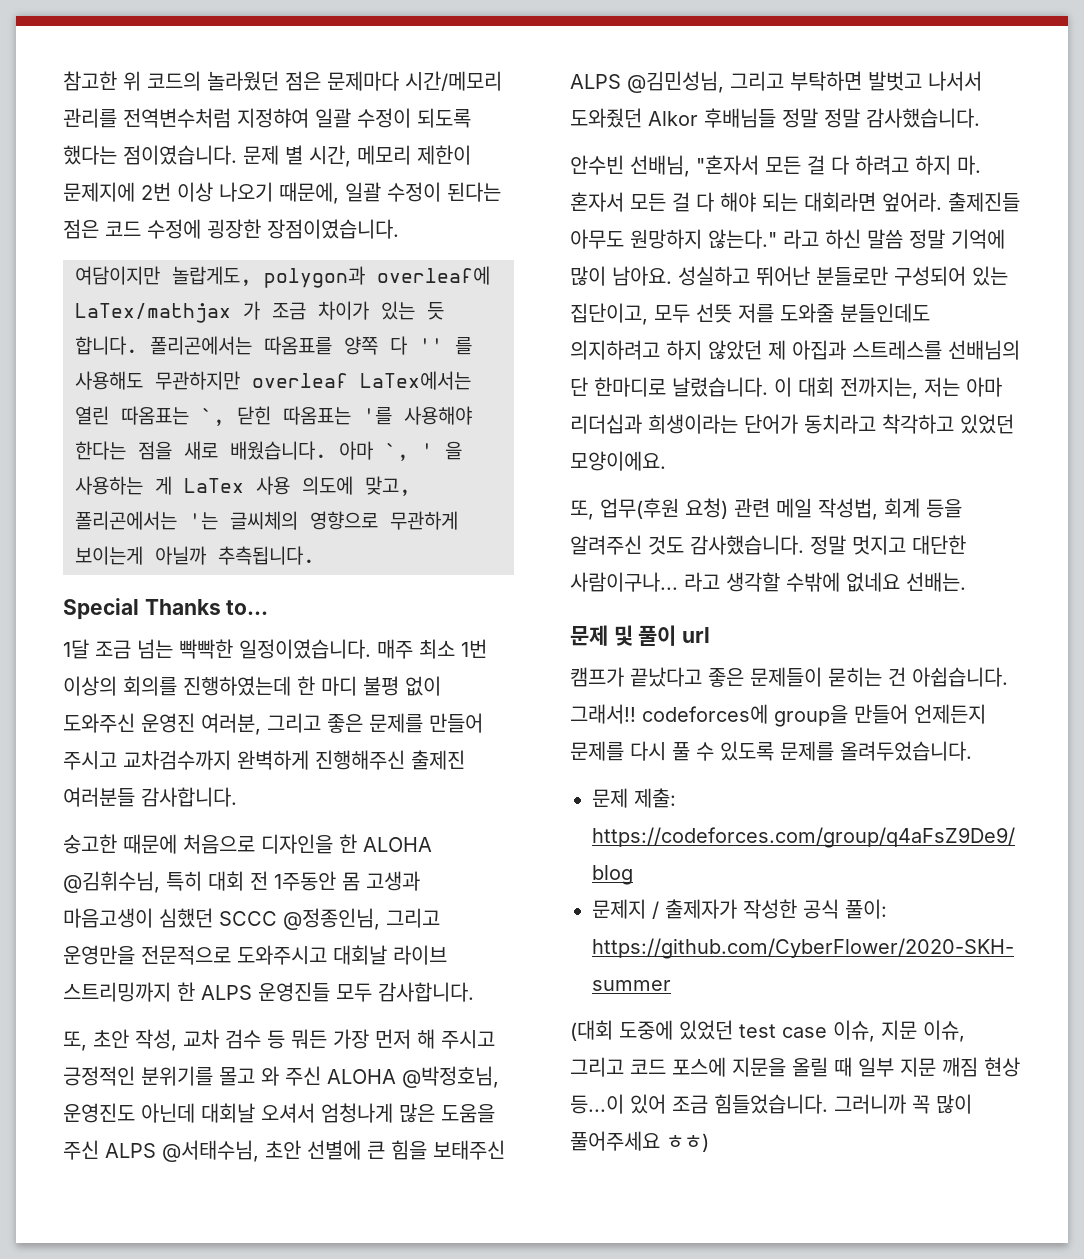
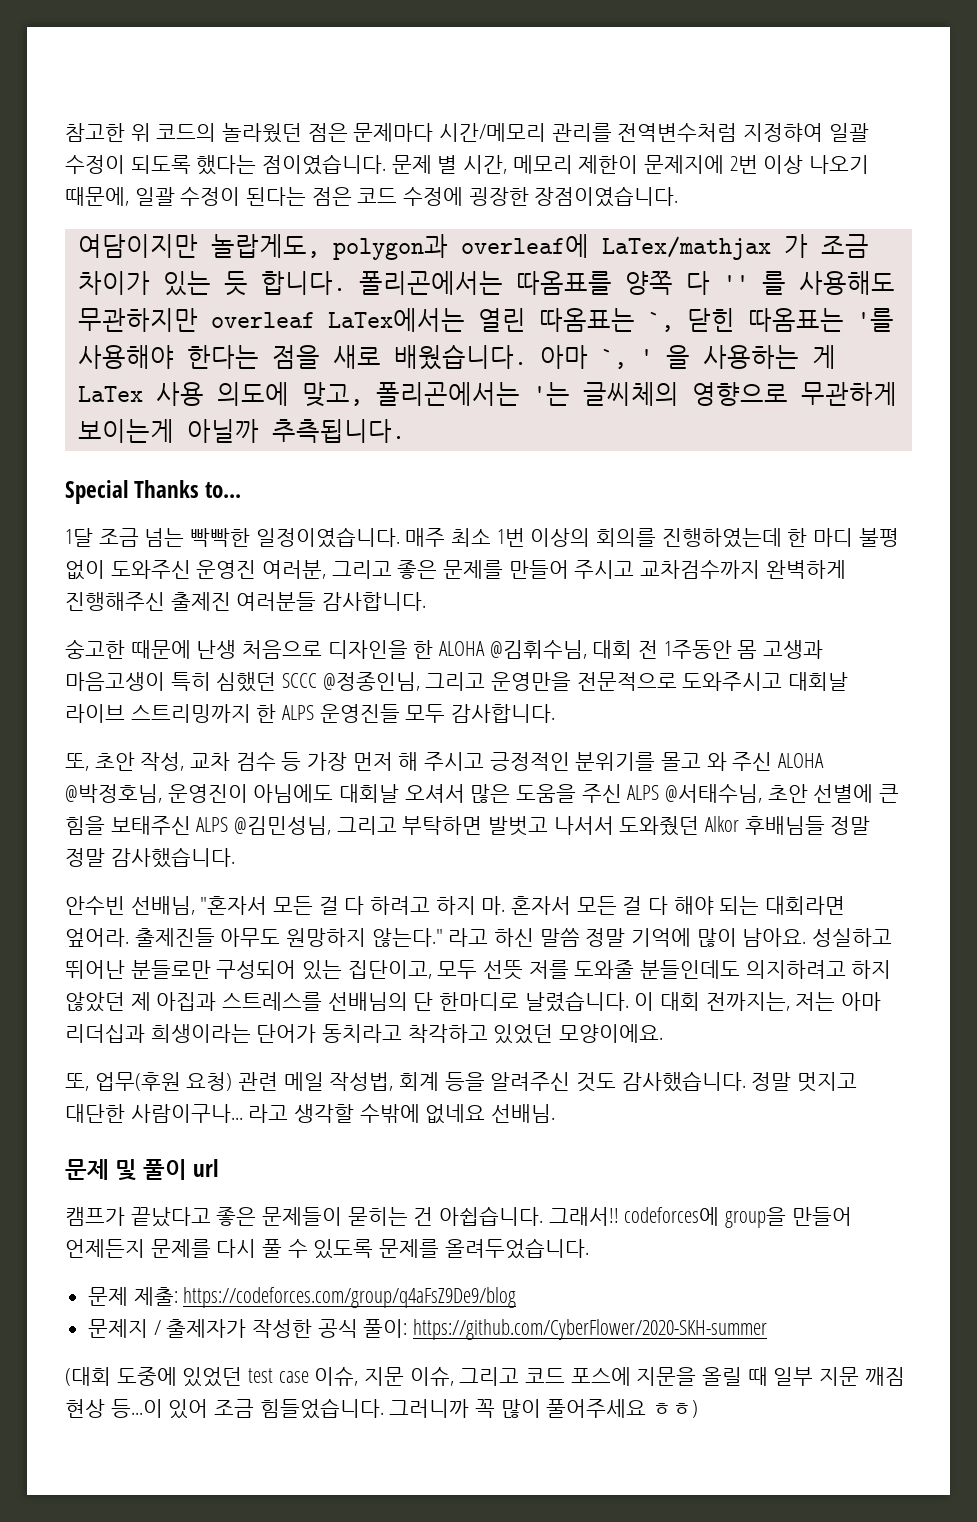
- 숭고한 때문에 처음으로 디자인을 한 ALOHA @김휘수님, 특히 대회 전 1주동안 몸 고생과 마음고생이 심했던 SCCC @정종인님, 그리고 운영만을 전문적으로 도와주시고 대회날 라이브 스트리밍까지 한 ALPS 운영진들 모두 감사합니다.
+ 숭고한 때문에 난생 처음으로 디자인을 한 ALOHA @김휘수님, 대회 전 1주동안 몸 고생과 마음고생이 특히 심했던 SCCC @정종인님, 그리고 운영만을 전문적으로 도와주시고 대회날 라이브 스트리밍까지 한 ALPS 운영진들 모두 감사합니다.
- 또, 초안 작성, 교차 검수 등 뭐든 가장 먼저 해 주시고 긍정적인 분위기를 몰고 와 주신 ALOHA @박정호님, 운영진도 아닌데 대회날 오셔서 엄청나게 많은 도움을 주신 ALPS @서태수님, 초안 선별에 큰 힘을 보태주신 ALPS @김민성님, 그리고 부탁하면 발벗고 나서서 도와줬던 Alkor 후배님들 정말 정말 감사했습니다.
+ 또, 초안 작성, 교차 검수 등 가장 먼저 해 주시고 긍정적인 분위기를 몰고 와 주신 ALOHA @박정호님, 운영진이 아님에도 대회날 오셔서 많은 도움을 주신 ALPS @서태수님, 초안 선별에 큰 힘을 보태주신 ALPS @김민성님, 그리고 부탁하면 발벗고 나서서 도와줬던 Alkor 후배님들 정말 정말 감사했습니다.
- 라고 생각할 수밖에 없네요 선배는.
+ 라고 생각할 수밖에 없네요 선배님.

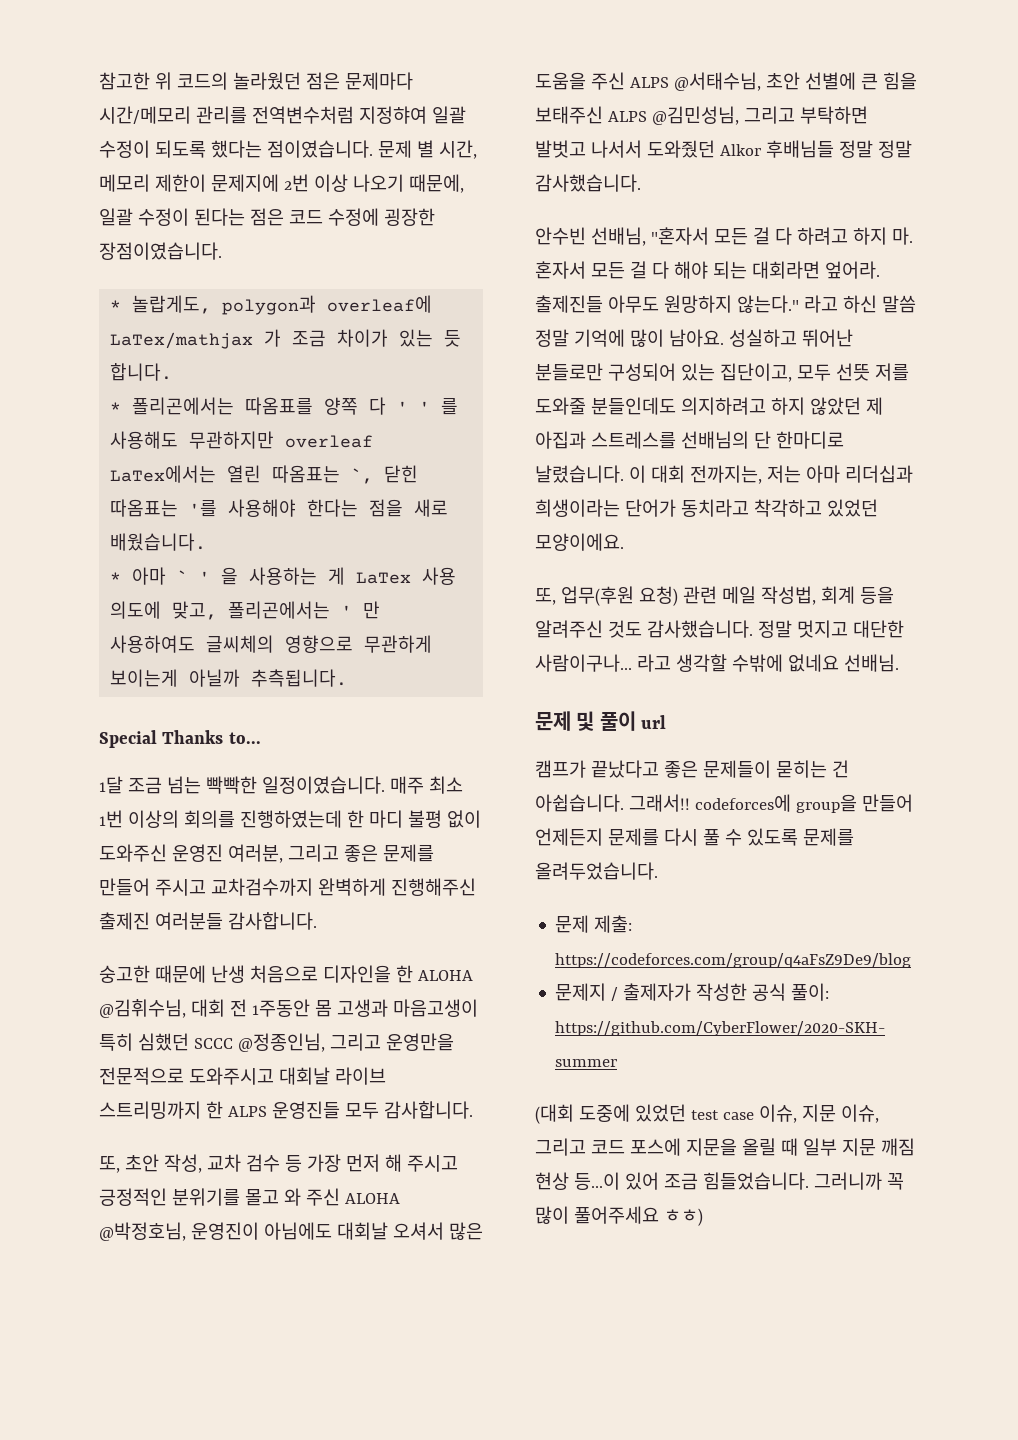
- 여담이지만 놀랍게도, polygon과 overleaf에 LaTex/mathjax 가 조금 차이가 있는 듯 합니다. 폴리곤에서는 따옴표를 양쪽 다 '' 를 사용해도 무관하지만 overleaf LaTex에서는 열린 따옴표는 `, 닫힌 따옴표는 '를 사용해야 한다는 점을 새로 배웠습니다. 아마 `, ' 을 사용하는 게 LaTex 사용 의도에 맞고, 폴리곤에서는 '는 글씨체의 영향으로 무관하게 보이는게 아닐까 추측됩니다.
+ * 놀랍게도, polygon과 overleaf에 LaTex/mathjax 가 조금 차이가 있는 듯 합니다.
+ * 폴리곤에서는 따옴표를 양쪽 다 ' ' 를 사용해도 무관하지만 overleaf LaTex에서는 열린 따옴표는 `, 닫힌 따옴표는 '를 사용해야 한다는 점을 새로 배웠습니다.
+ * 아마 ` ' 을 사용하는 게 LaTex 사용 의도에 맞고, 폴리곤에서는 ' 만 사용하여도 글씨체의 영향으로 무관하게 보이는게 아닐까 추측됩니다.

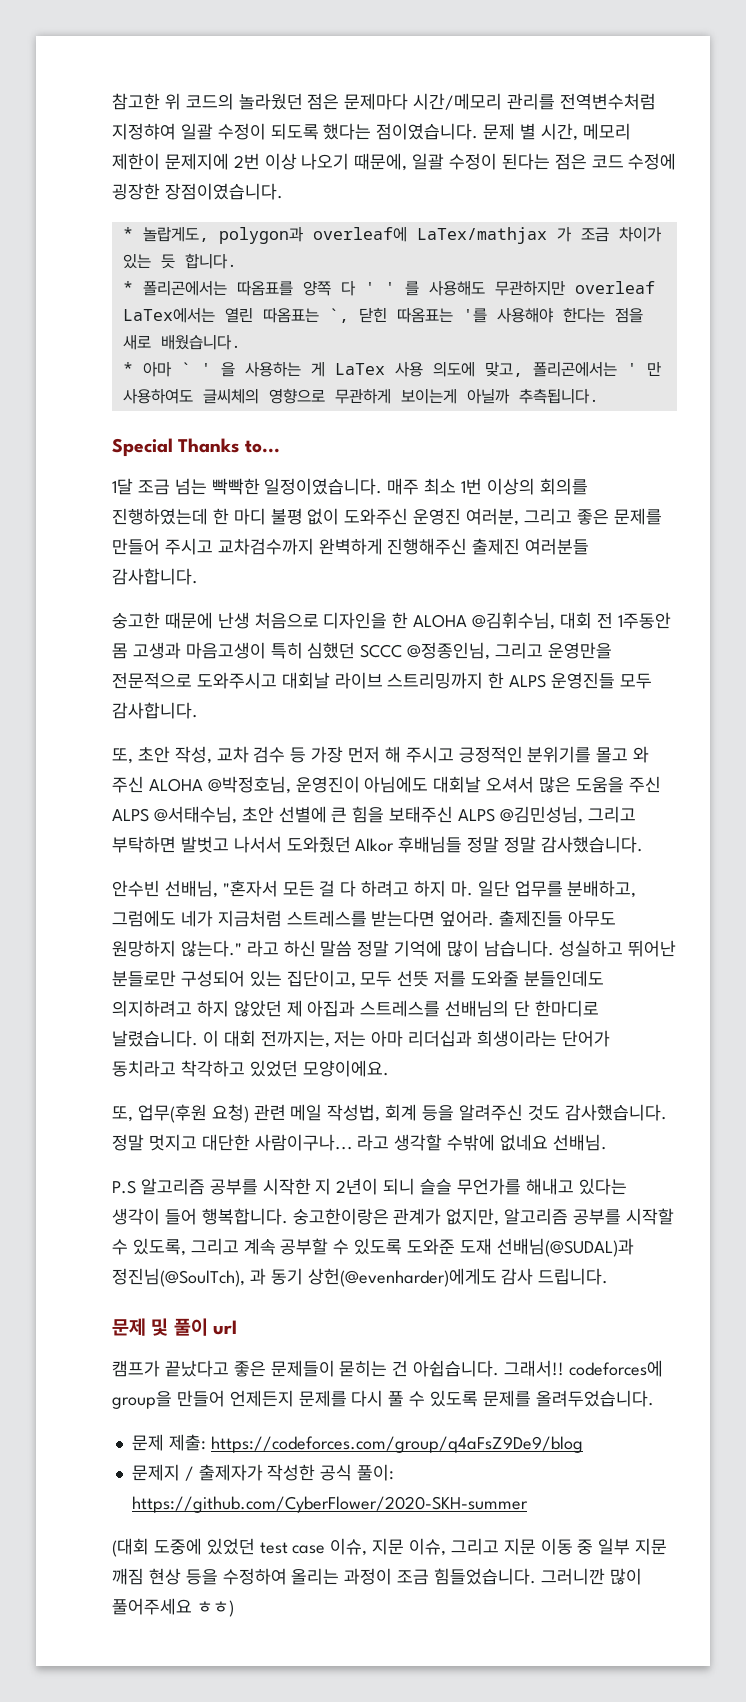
- 혼자서 모든 걸 다 해야 되는 대회라면 엎어라.
+ 일단 업무를 분배하고, 그럼에도 네가 지금처럼 스트레스를 받는다면 엎어라.
- 라고 하신 말씀 정말 기억에 많이 남아요.
+ 라고 하신 말씀 정말 기억에 많이 남습니다.
+ P.S 알고리즘 공부를 시작한 지 2년이 되니 슬슬 무언가를 해내고 있다는 생각이 들어 행복합니다. 숭고한이랑은 관계가 없지만, 알고리즘 공부를 시작할 수 있도록, 그리고 계속 공부할 수 있도록 도와준 도재 선배님(@SUDAL)과 정진님(@SoulTch), 과 동기 상헌(@evenharder)에게도 감사 드립니다.
- (대회 도중에 있었던 test case 이슈, 지문 이슈, 그리고 코드 포스에 지문을 올릴 때 일부 지문 깨짐 현상 등...이 있어 조금 힘들었습니다. 그러니까 꼭 많이 풀어주세요 ㅎㅎ)
+ (대회 도중에 있었던 test case 이슈, 지문 이슈, 그리고 지문 이동 중 일부 지문 깨짐 현상 등을 수정하여 올리는 과정이 조금 힘들었습니다. 그러니깐 많이 풀어주세요 ㅎㅎ)

